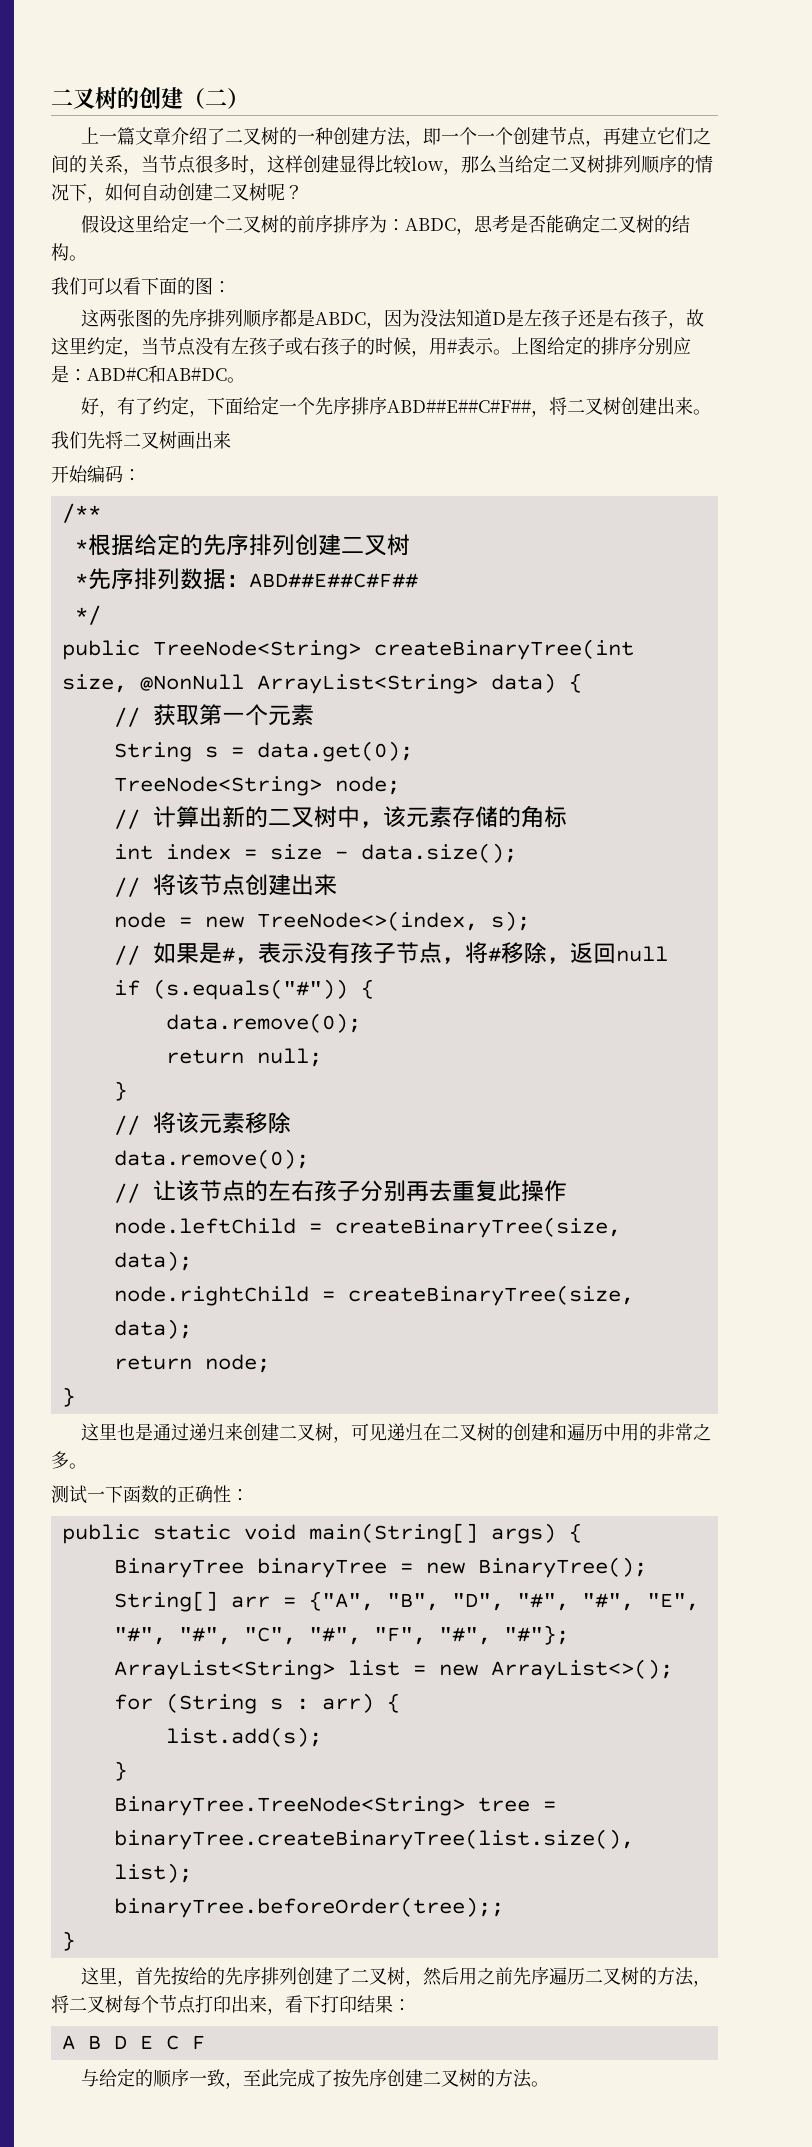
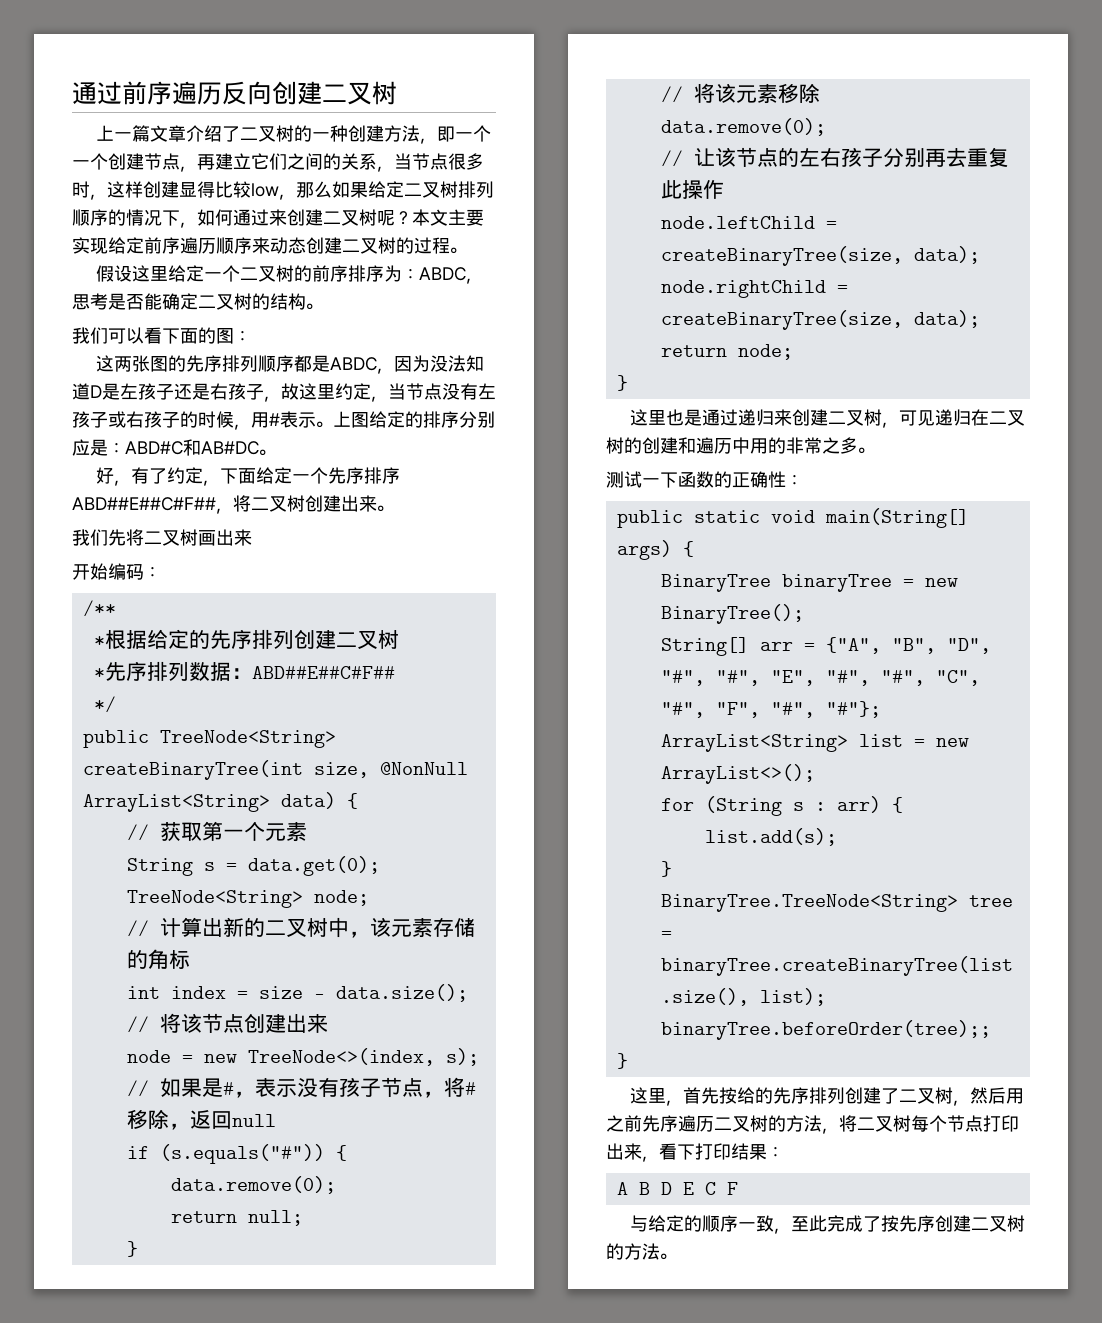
- 二叉树的创建（二）
+ 通过前序遍历反向创建二叉树
- 上一篇文章介绍了二叉树的一种创建方法，即一个一个创建节点，再建立它们之间的关系，当节点很多时，这样创建显得比较low，那么当给定二叉树排列顺序的情况下，如何自动创建二叉树呢？
+ 上一篇文章介绍了二叉树的一种创建方法，即一个一个创建节点，再建立它们之间的关系，当节点很多时，这样创建显得比较low，那么如果给定二叉树排列顺序的情况下，如何通过来创建二叉树呢？本文主要实现给定前序遍历顺序来动态创建二叉树的过程。

